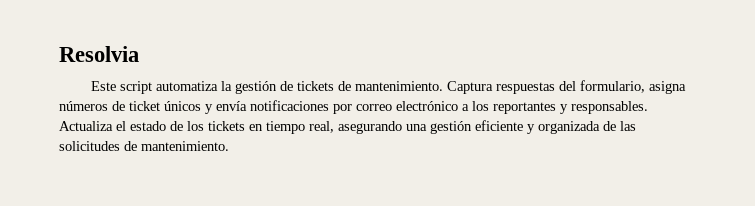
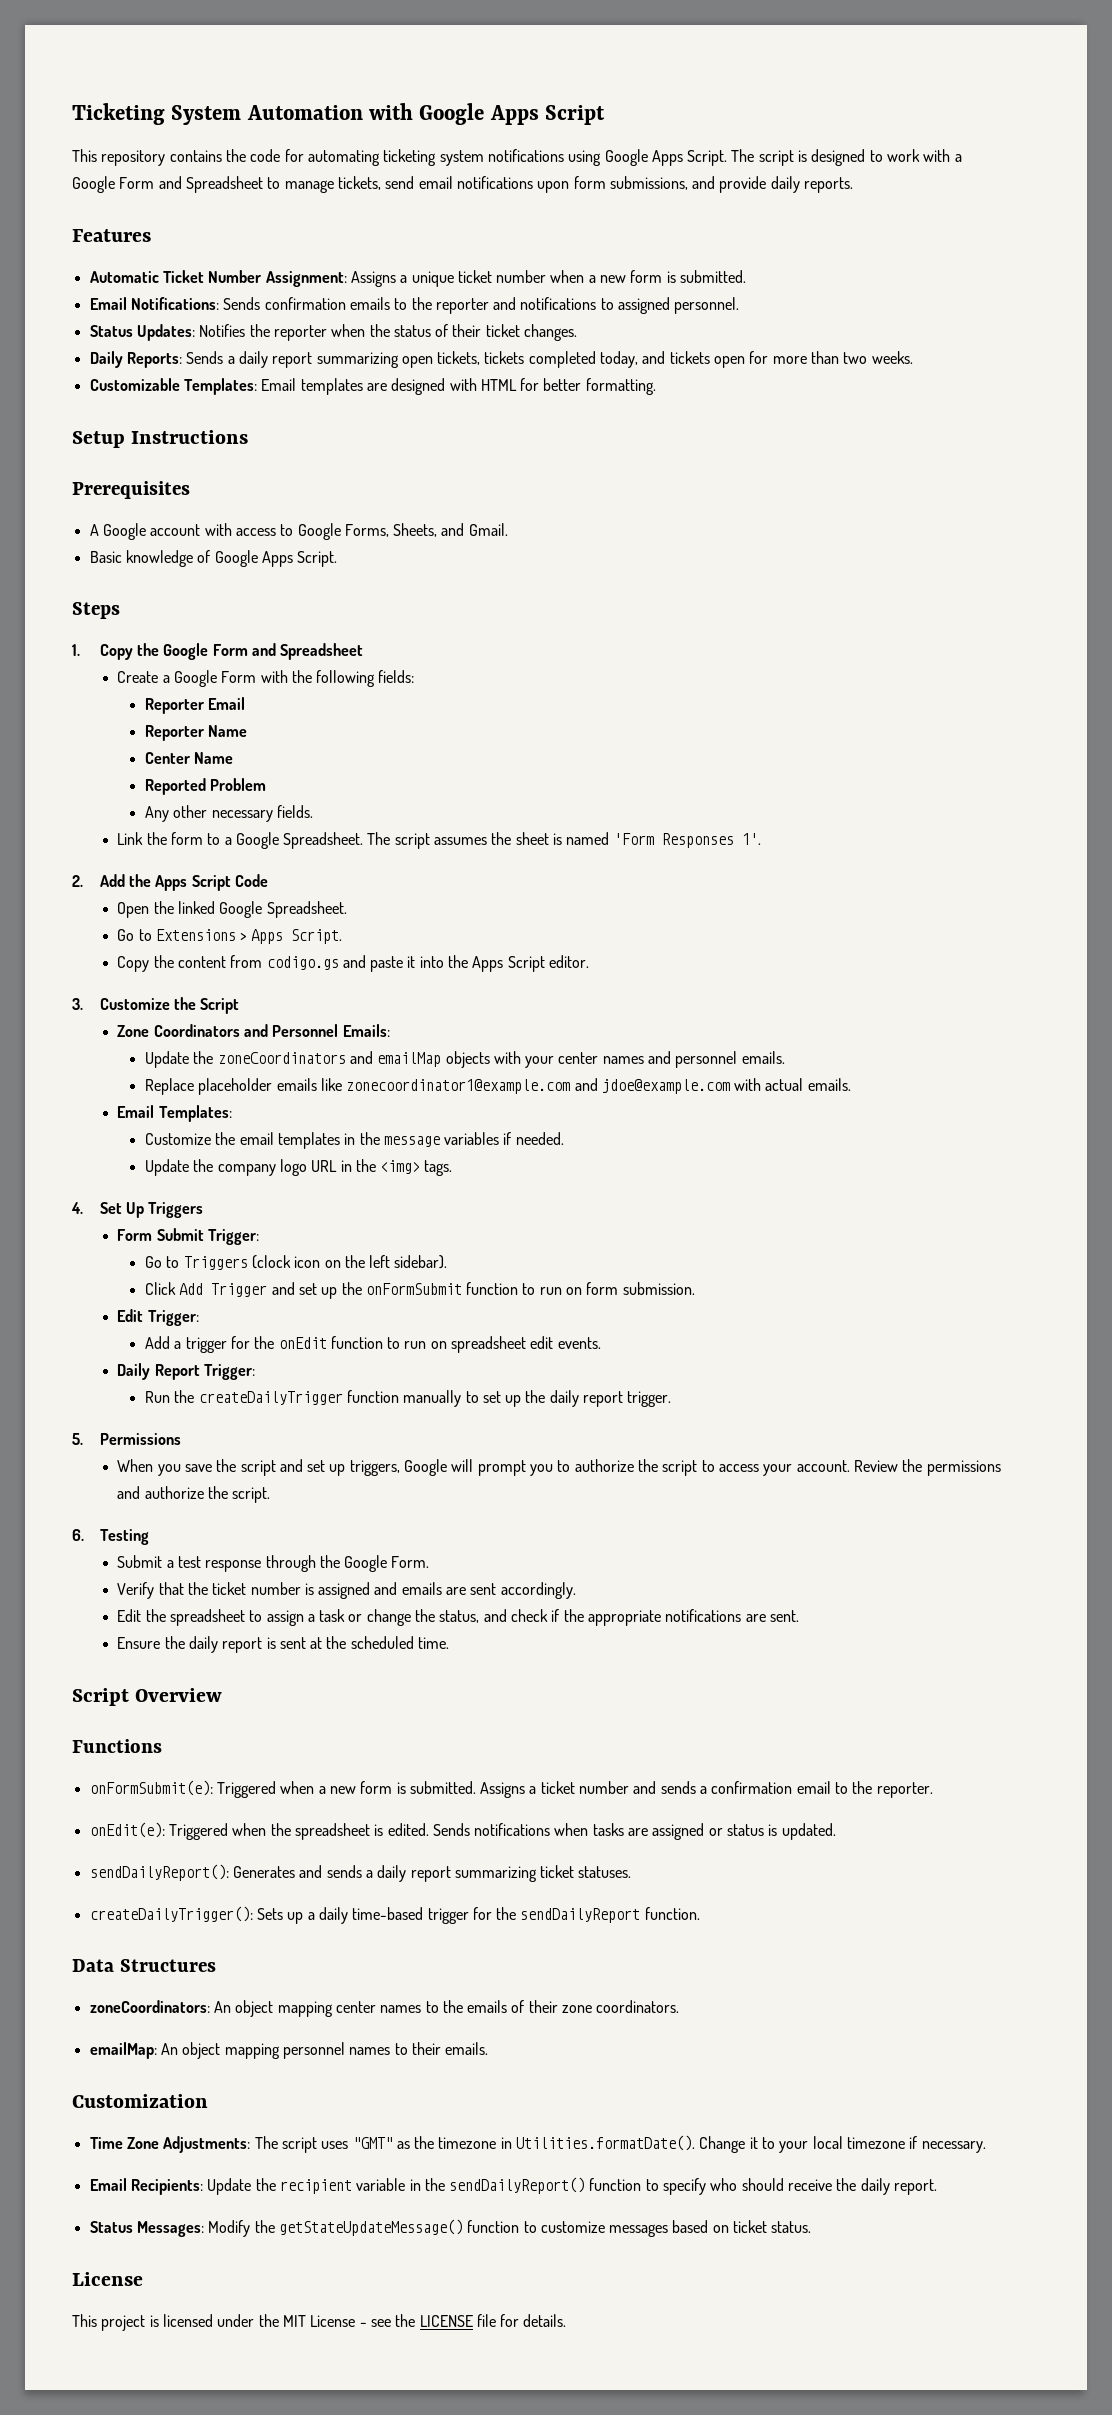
- Resolvia
- Este script automatiza la gestión de tickets de mantenimiento. Captura respuestas del formulario, asigna números de ticket únicos y envía notificaciones por correo electrónico a los reportantes y responsables. Actualiza el estado de los tickets en tiempo real, asegurando una gestión eficiente y organizada de las solicitudes de mantenimiento.
+ Ticketing System Automation with Google Apps Script
+ This repository contains the code for automating ticketing system notifications using Google Apps Script. The script is designed to work with a Google Form and Spreadsheet to manage tickets, send email notifications upon form submissions, and provide daily reports.
+ Features
+ Automatic Ticket Number Assignment: Assigns a unique ticket number when a new form is submitted.
+ Email Notifications: Sends confirmation emails to the reporter and notifications to assigned personnel.
+ Status Updates: Notifies the reporter when the status of their ticket changes.
+ Daily Reports: Sends a daily report summarizing open tickets, tickets completed today, and tickets open for more than two weeks.
+ Customizable Templates: Email templates are designed with HTML for better formatting.
+ Setup Instructions
+ Prerequisites
+ A Google account with access to Google Forms, Sheets, and Gmail.
+ Basic knowledge of Google Apps Script.
+ Steps
+ 1. Copy the Google Form and Spreadsheet
+ Create a Google Form with the following fields:
+ Reporter Email
+ Reporter Name
+ Center Name
+ Reported Problem
+ Any other necessary fields.
+ Link the form to a Google Spreadsheet. The script assumes the sheet is named 'Form Responses 1'.
+ 2. Add the Apps Script Code
+ Open the linked Google Spreadsheet.
+ Go to Extensions > Apps Script.
+ Copy the content from codigo.gs and paste it into the Apps Script editor.
+ 3. Customize the Script
+ Zone Coordinators and Personnel Emails:
+ Update the zoneCoordinators and emailMap objects with your center names and personnel emails.
+ Replace placeholder emails like zonecoordinator1@example.com and jdoe@example.com with actual emails.
+ Email Templates:
+ Customize the email templates in the message variables if needed.
+ Update the company logo URL in the <img> tags.
+ 4. Set Up Triggers
+ Form Submit Trigger:
+ Go to Triggers (clock icon on the left sidebar).
+ Click Add Trigger and set up the onFormSubmit function to run on form submission.
+ Edit Trigger:
+ Add a trigger for the onEdit function to run on spreadsheet edit events.
+ Daily Report Trigger:
+ Run the createDailyTrigger function manually to set up the daily report trigger.
+ 5. Permissions
+ When you save the script and set up triggers, Google will prompt you to authorize the script to access your account. Review the permissions and authorize the script.
+ 6. Testing
+ Submit a test response through the Google Form.
+ Verify that the ticket number is assigned and emails are sent accordingly.
+ Edit the spreadsheet to assign a task or change the status, and check if the appropriate notifications are sent.
+ Ensure the daily report is sent at the scheduled time.
+ Script Overview
+ Functions
+ onFormSubmit(e): Triggered when a new form is submitted. Assigns a ticket number and sends a confirmation email to the reporter.
+ onEdit(e): Triggered when the spreadsheet is edited. Sends notifications when tasks are assigned or status is updated.
+ sendDailyReport(): Generates and sends a daily report summarizing ticket statuses.
+ createDailyTrigger(): Sets up a daily time-based trigger for the sendDailyReport function.
+ Data Structures
+ zoneCoordinators: An object mapping center names to the emails of their zone coordinators.
+ emailMap: An object mapping personnel names to their emails.
+ Customization
+ Time Zone Adjustments: The script uses "GMT" as the timezone in Utilities.formatDate(). Change it to your local timezone if necessary.
+ Email Recipients: Update the recipient variable in the sendDailyReport() function to specify who should receive the daily report.
+ Status Messages: Modify the getStateUpdateMessage() function to customize messages based on ticket status.
+ License
+ This project is licensed under the MIT License - see the LICENSE file for details.

